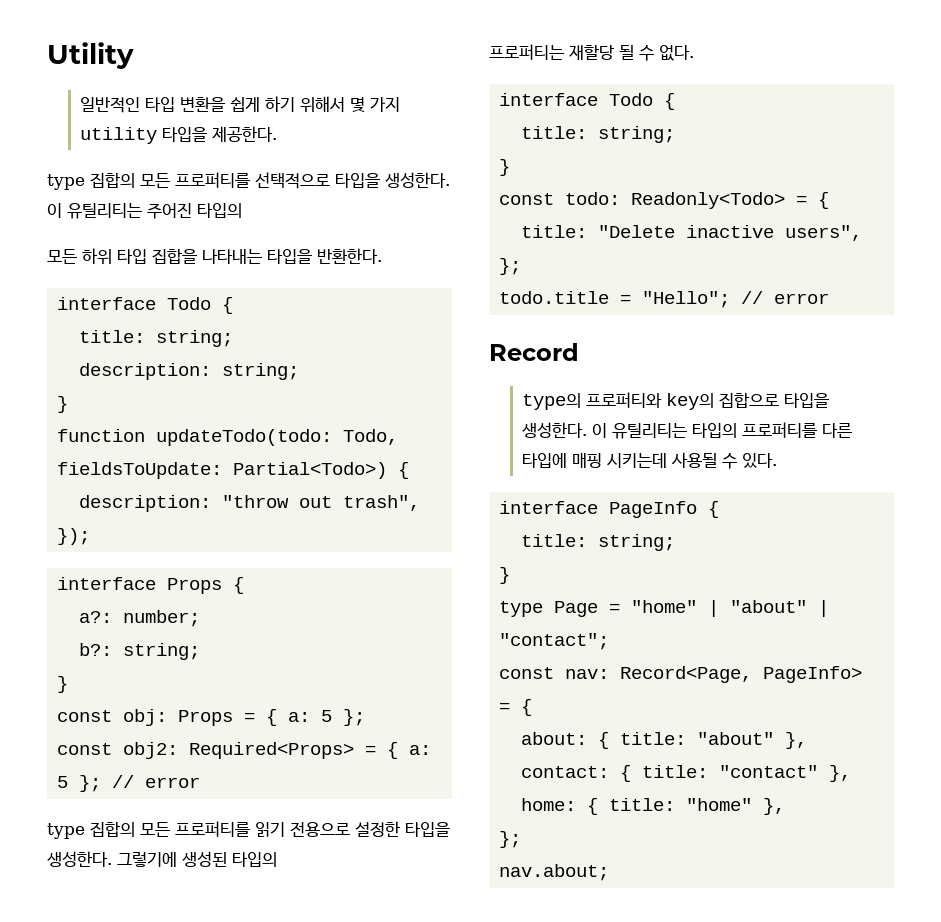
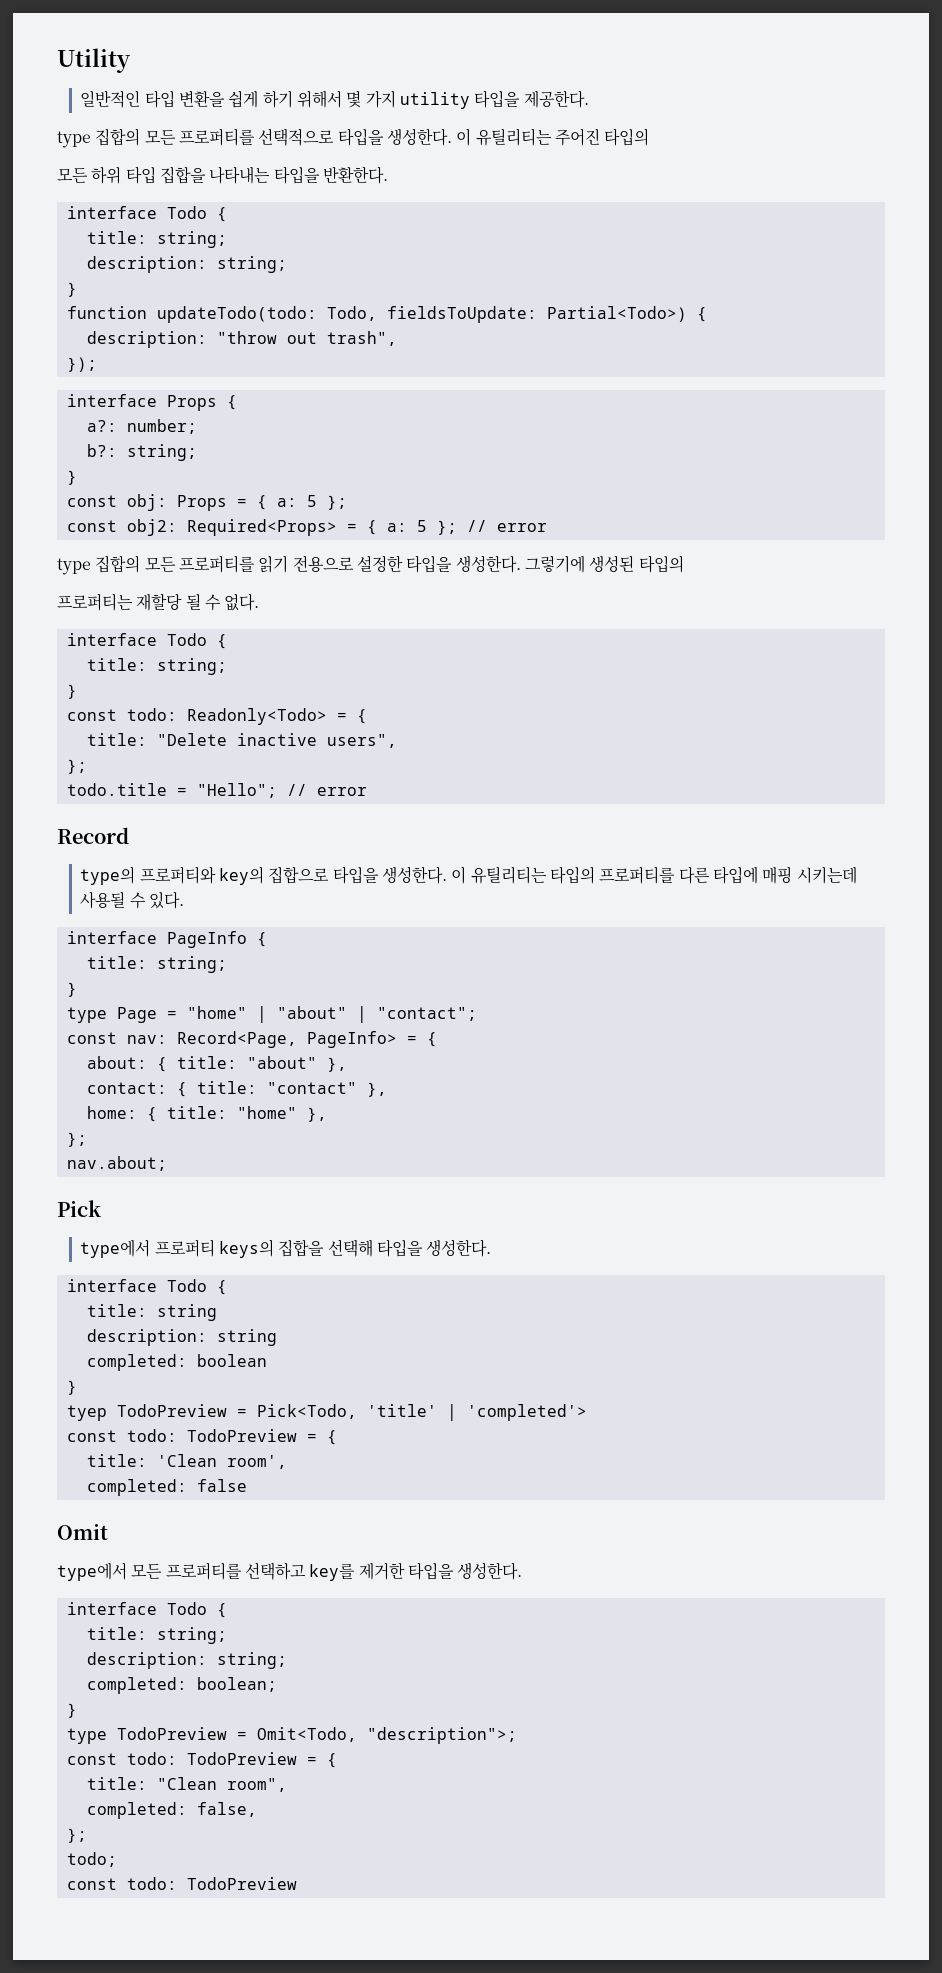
+ Pick
+ type에서 프로퍼티 keys의 집합을 선택해 타입을 생성한다.
+ interface Todo {
+ title: string
+ description: string
+ completed: boolean
+ }
+ tyep TodoPreview = Pick<Todo, 'title' | 'completed'>
+ const todo: TodoPreview = {
+ title: 'Clean room',
+ completed: false
+ Omit
+ type에서 모든 프로퍼티를 선택하고 key를 제거한 타입을 생성한다.
+ interface Todo {
+ title: string;
+ description: string;
+ completed: boolean;
+ }
+ type TodoPreview = Omit<Todo, "description">;
+ const todo: TodoPreview = {
+ title: "Clean room",
+ completed: false,
+ };
+ todo;
+ const todo: TodoPreview

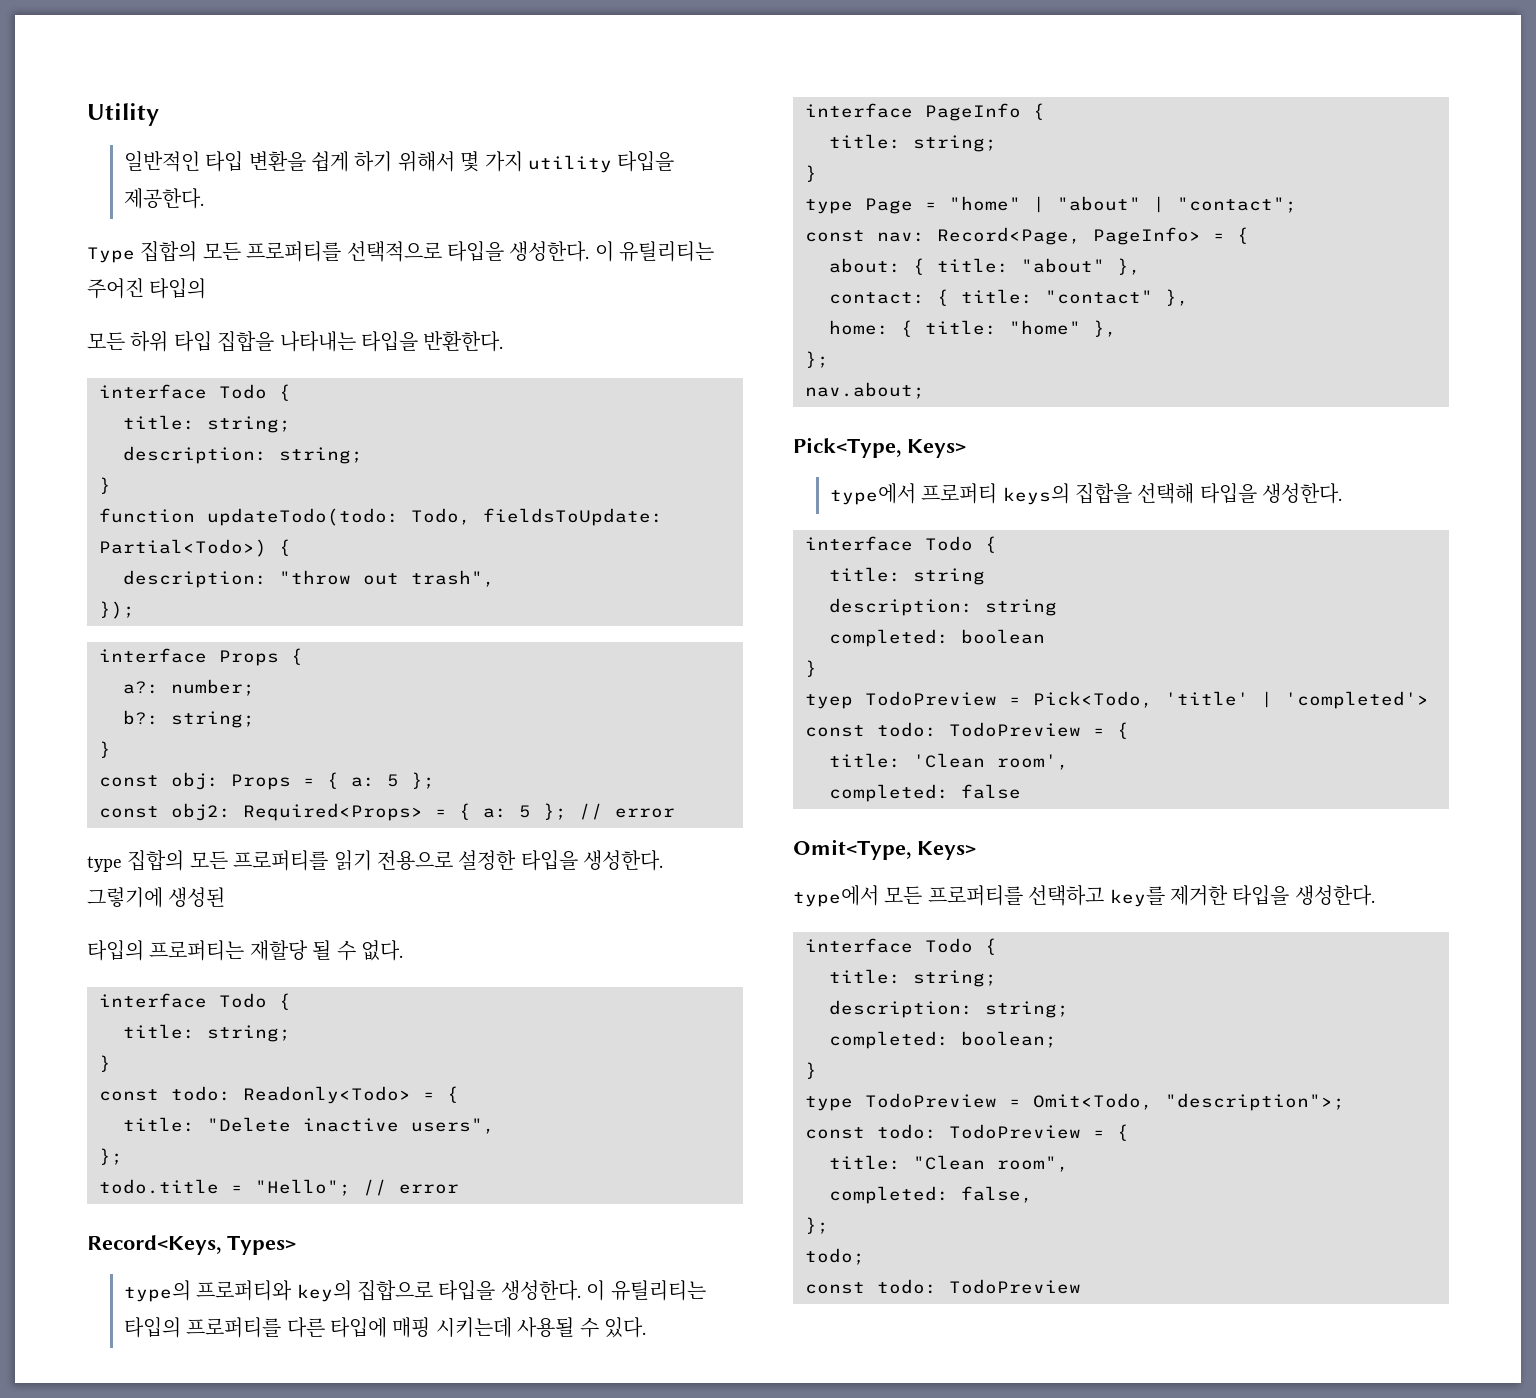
- type 집합의 모든 프로퍼티를 선택적으로 타입을 생성한다.
+ Type 집합의 모든 프로퍼티를 선택적으로 타입을 생성한다.
- 그렇기에 생성된 타입의
- 프로퍼티는 재할당 될 수 없다.
+ 그렇기에 생성된
+ 타입의 프로퍼티는 재할당 될 수 없다.
- Record
+ Record<Keys, Types>
- Pick
+ Pick<Type, Keys>
- Omit
+ Omit<Type, Keys>

